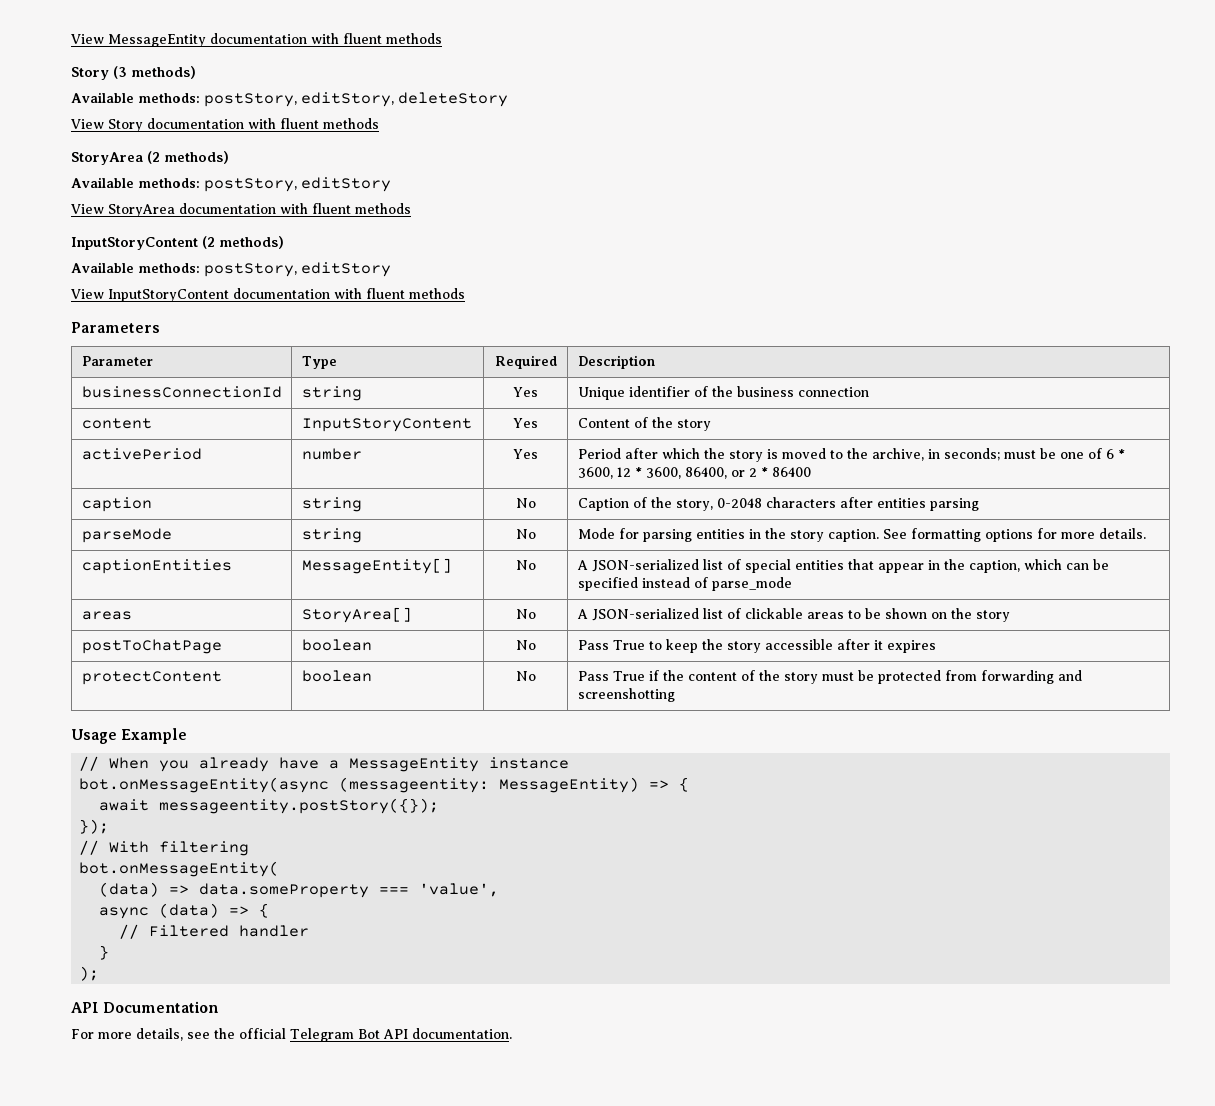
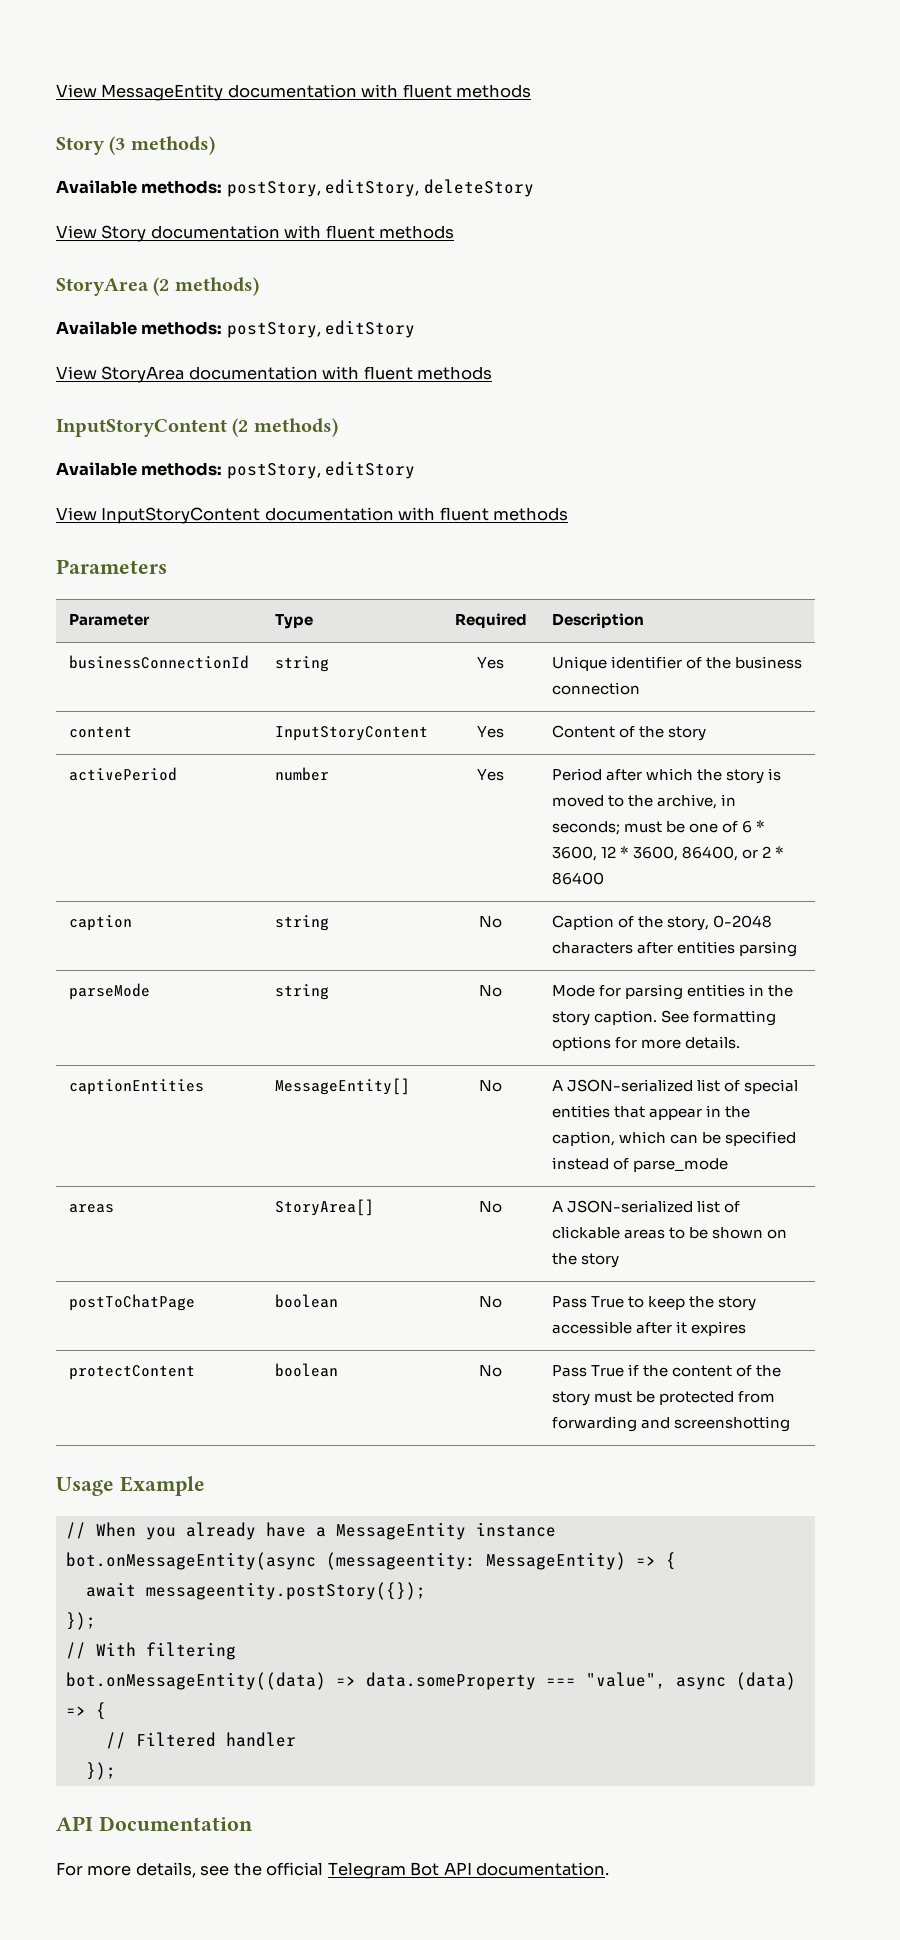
- bot.onMessageEntity(
- (data) => data.someProperty === 'value',
- async (data) => {
+ bot.onMessageEntity((data) => data.someProperty === "value", async (data) => {
  // Filtered handler
- }
- );
+ });

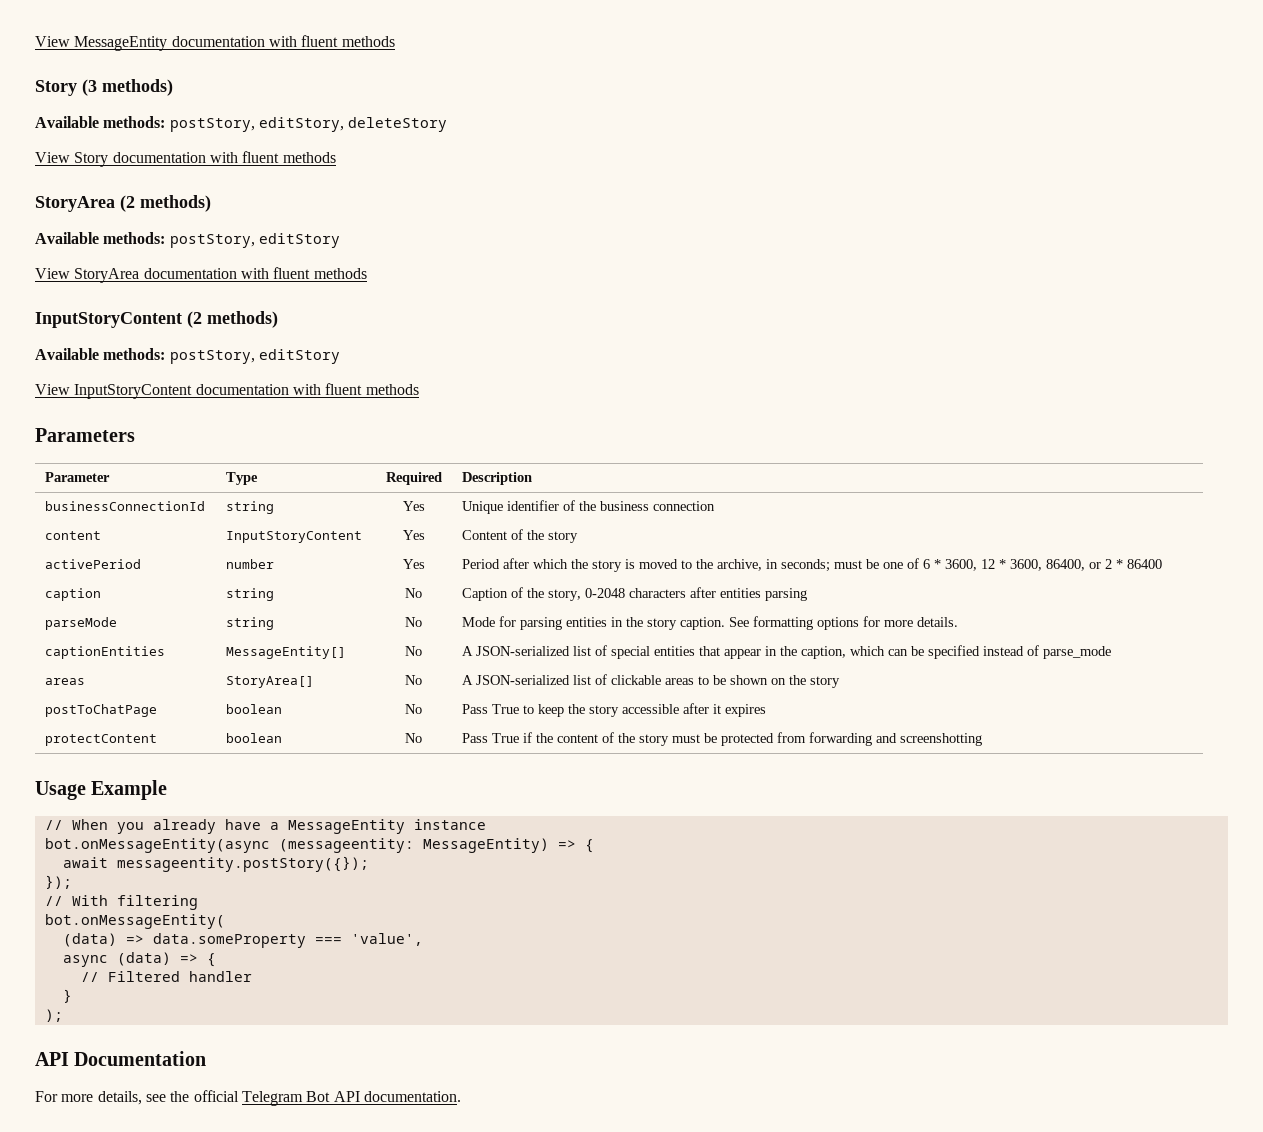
- bot.onMessageEntity((data) => data.someProperty === "value", async (data) => {
+ bot.onMessageEntity(
+ (data) => data.someProperty === 'value',
+ async (data) => {
  // Filtered handler
- });
+ }
+ );

